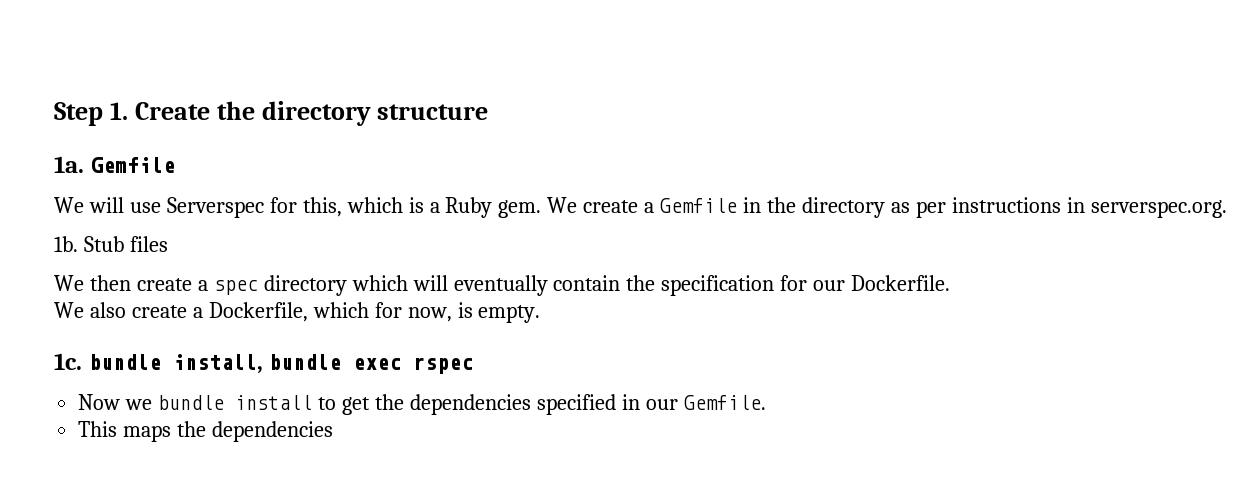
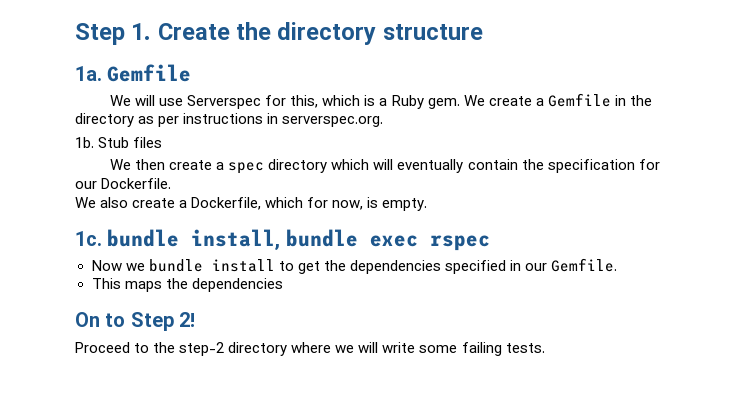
+ On to Step 2!
+ Proceed to the step-2 directory where we will write some failing tests.

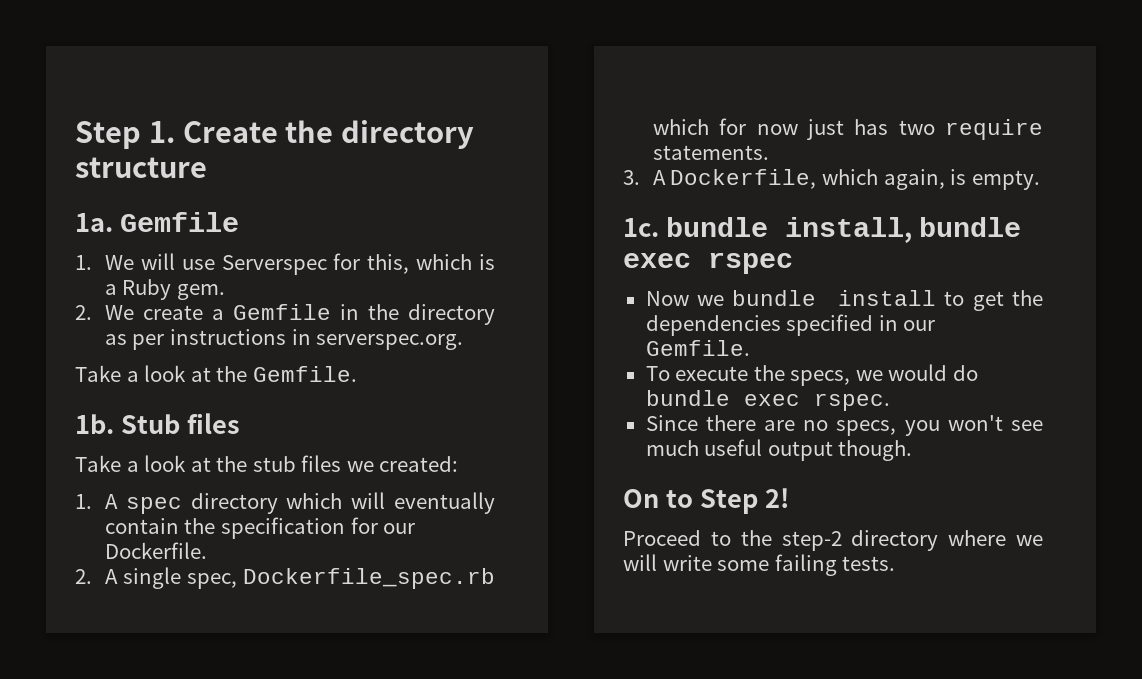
- We will use Serverspec for this, which is a Ruby gem. We create a Gemfile in the directory as per instructions in serverspec.org.
+ 1. We will use Serverspec for this, which is a Ruby gem.
+ 2. We create a Gemfile in the directory as per instructions in serverspec.org.
+ Take a look at the Gemfile.
  1b. Stub files
- We then create a spec directory which will eventually contain the specification for our Dockerfile.
+ Take a look at the stub files we created:
+ 1. A spec directory which will eventually contain the specification for our Dockerfile.
- We also create a Dockerfile, which for now, is empty.
+ 2. A single spec, Dockerfile_spec.rb which for now just has two require statements.
+ 3. A Dockerfile, which again, is empty.
- This maps the dependencies
+ To execute the specs, we would do bundle exec rspec.
+ Since there are no specs, you won't see much useful output though.

